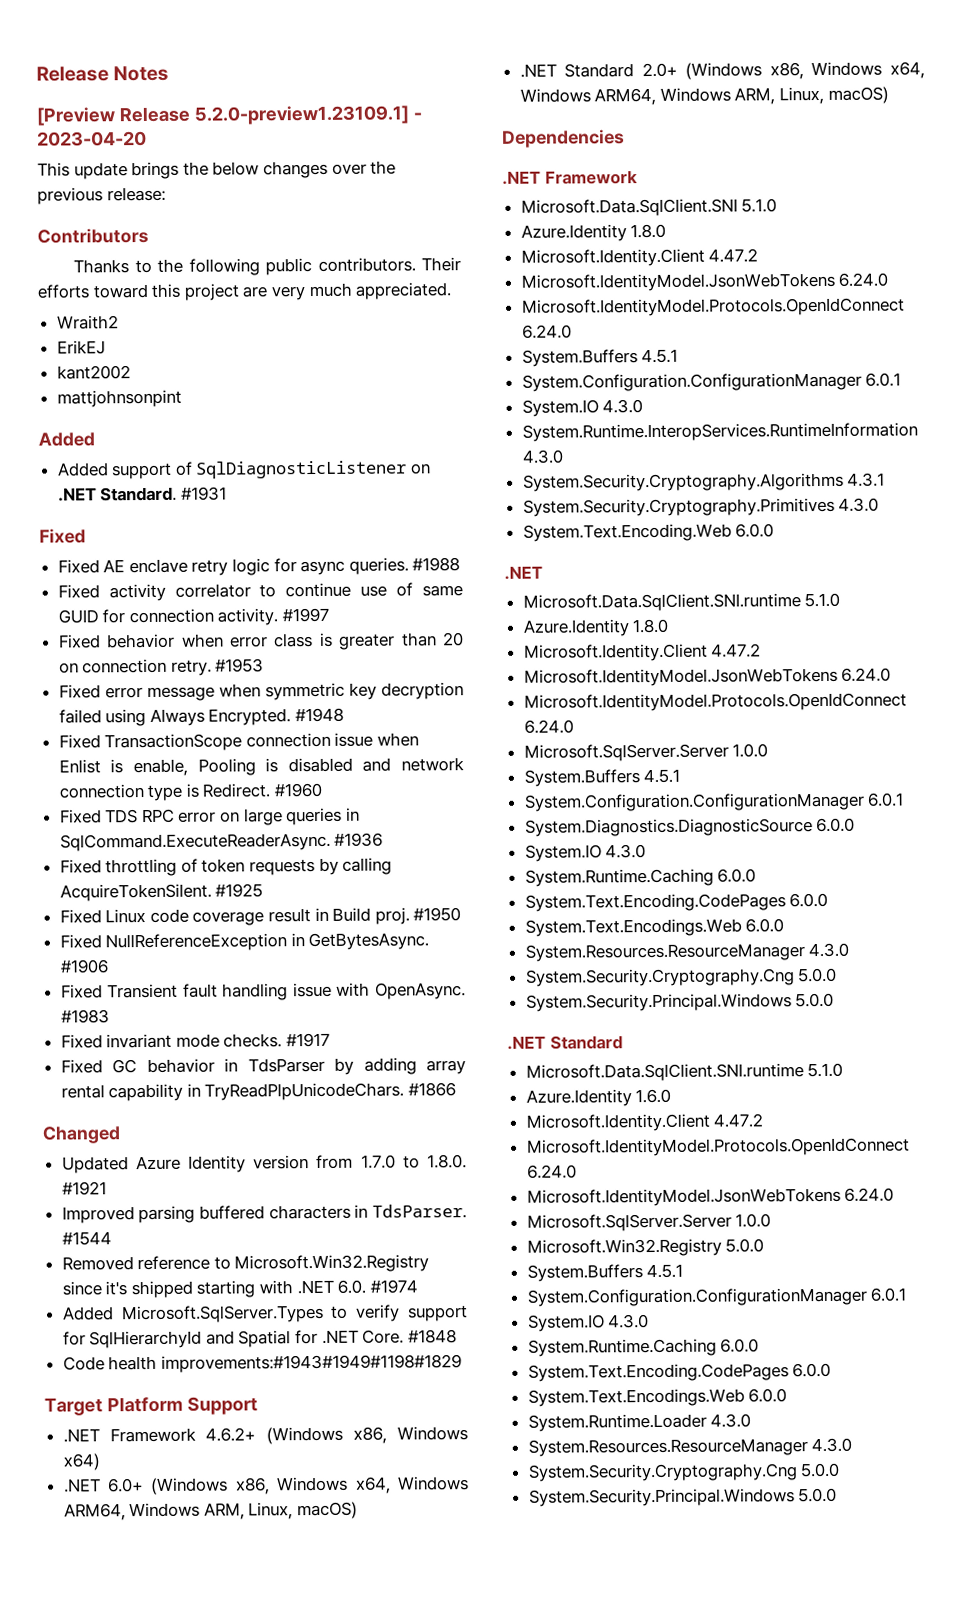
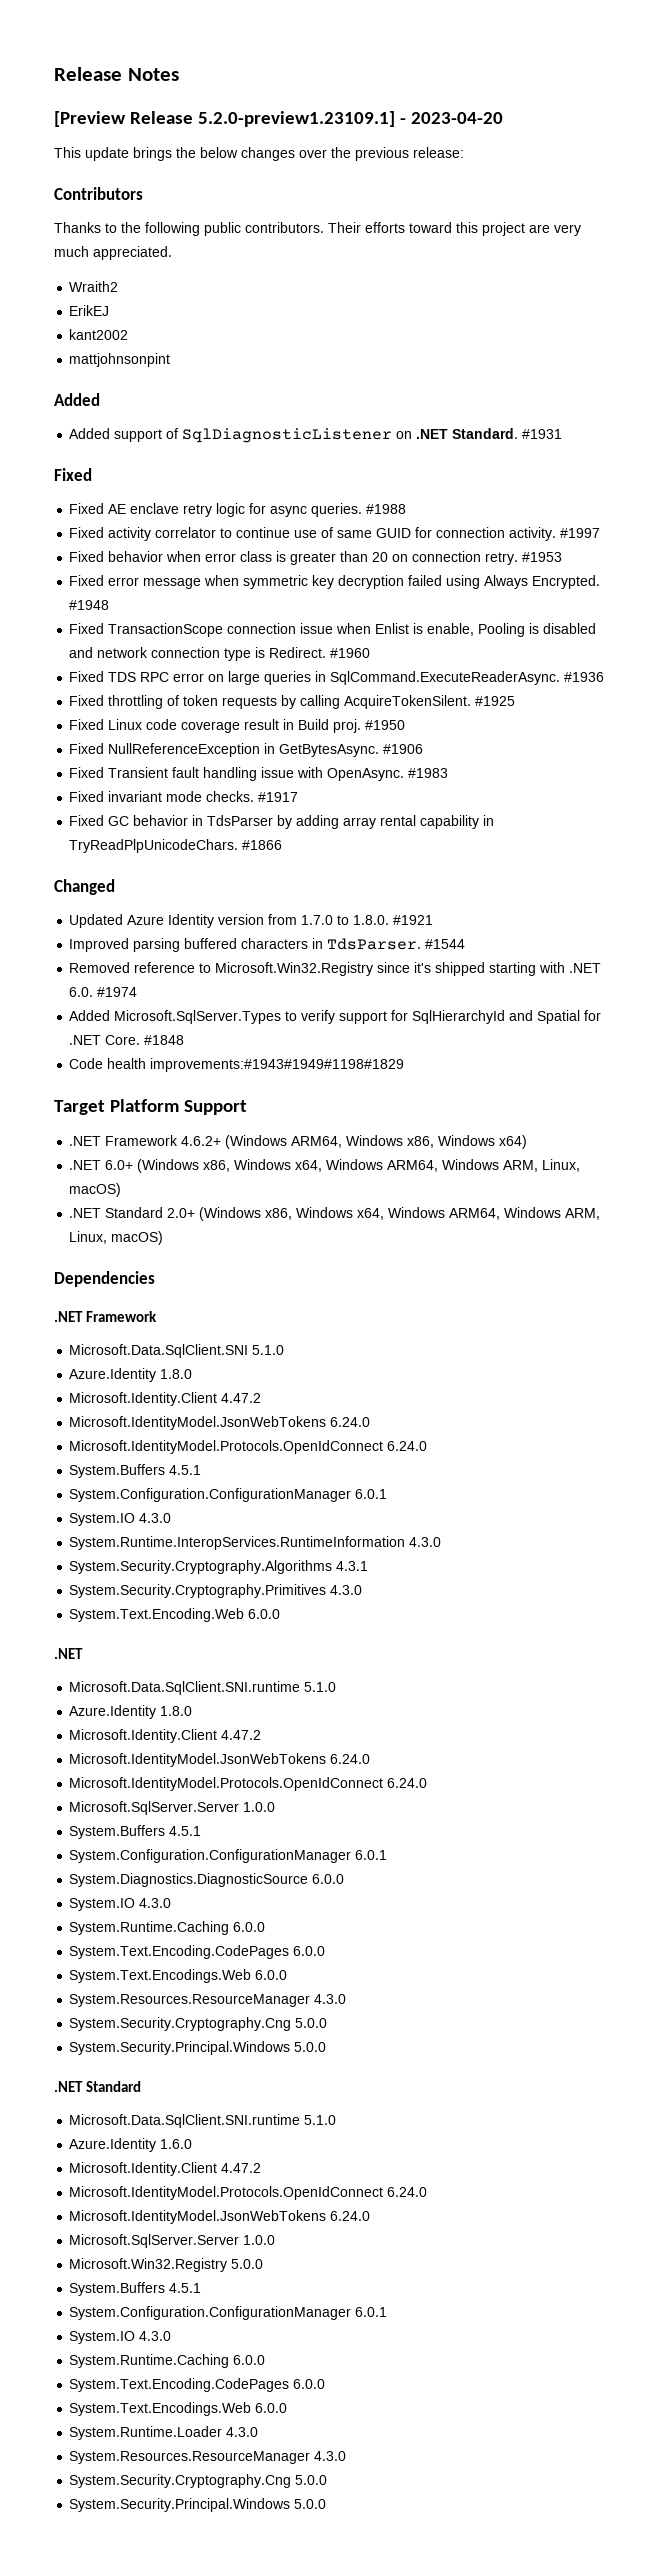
- .NET Framework 4.6.2+ (Windows x86, Windows x64)
+ .NET Framework 4.6.2+ (Windows ARM64, Windows x86, Windows x64)

